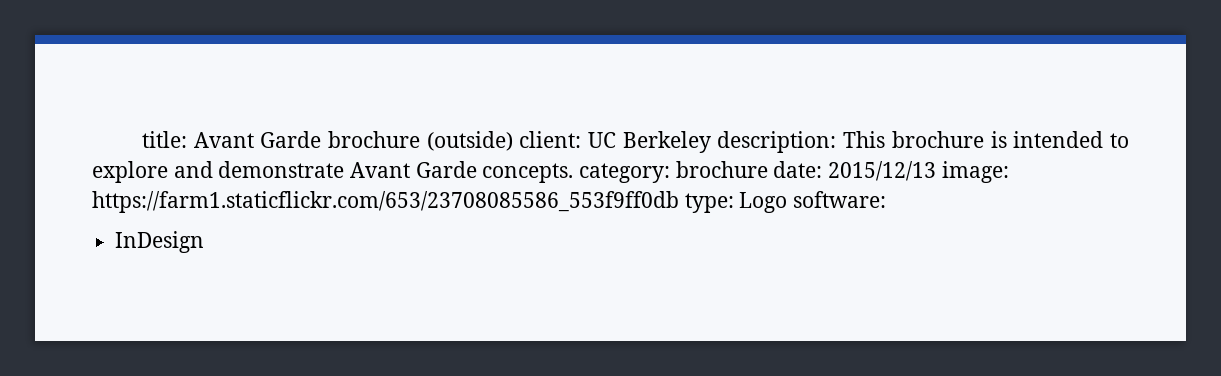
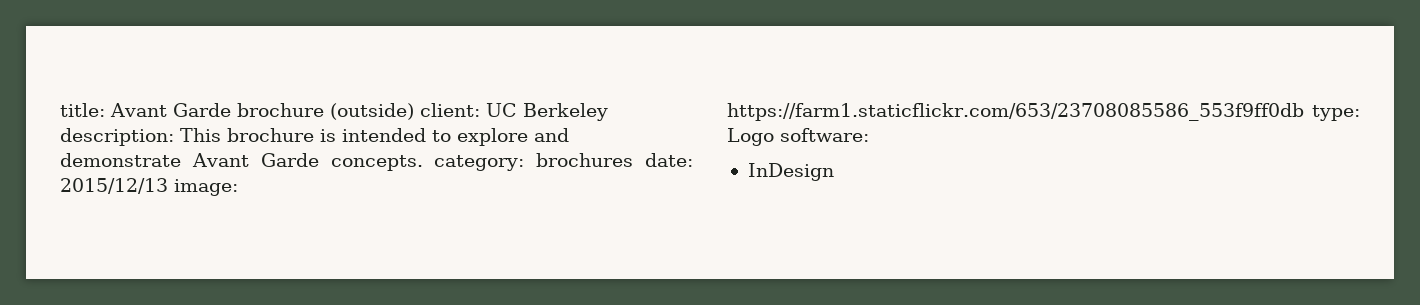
- title: Avant Garde brochure (outside) client: UC Berkeley description: This brochure is intended to explore and demonstrate Avant Garde concepts. category: brochure date: 2015/12/13 image: https://farm1.staticflickr.com/653/23708085586_553f9ff0db type: Logo software:
+ title: Avant Garde brochure (outside) client: UC Berkeley description: This brochure is intended to explore and demonstrate Avant Garde concepts. category: brochures date: 2015/12/13 image: https://farm1.staticflickr.com/653/23708085586_553f9ff0db type: Logo software:

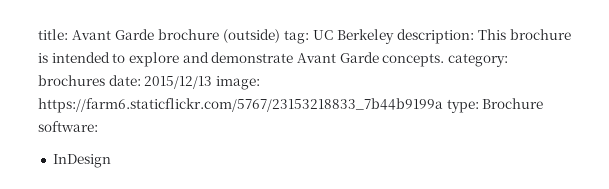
- title: Avant Garde brochure (outside) client: UC Berkeley description: This brochure is intended to explore and demonstrate Avant Garde concepts. category: brochures date: 2015/12/13 image: https://farm1.staticflickr.com/653/23708085586_553f9ff0db type: Logo software:
+ title: Avant Garde brochure (outside) tag: UC Berkeley description: This brochure is intended to explore and demonstrate Avant Garde concepts. category: brochures date: 2015/12/13 image: https://farm6.staticflickr.com/5767/23153218833_7b44b9199a type: Brochure software:

